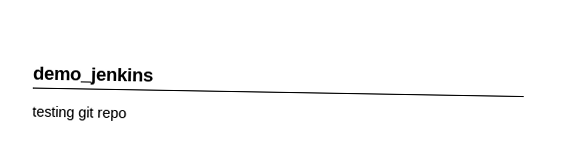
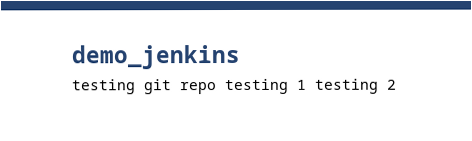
- testing git repo
+ testing git repo testing 1 testing 2

